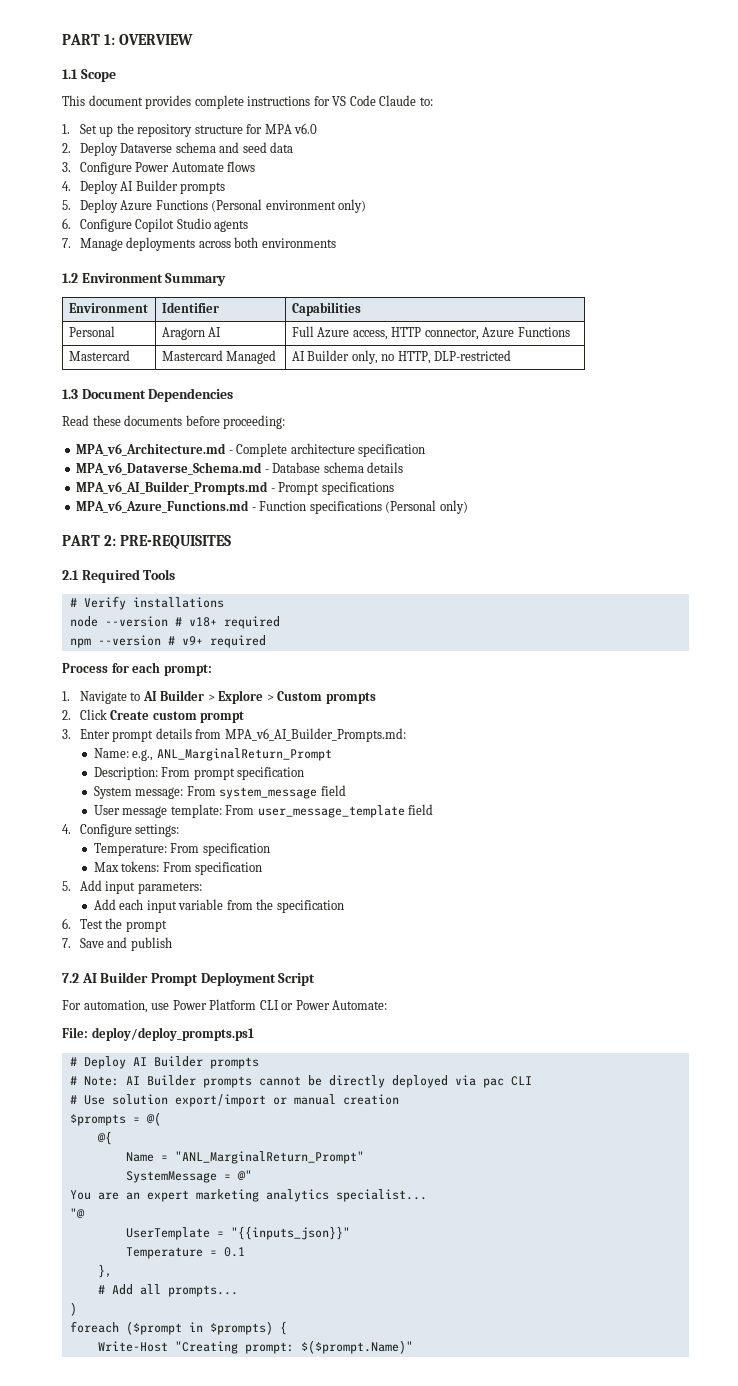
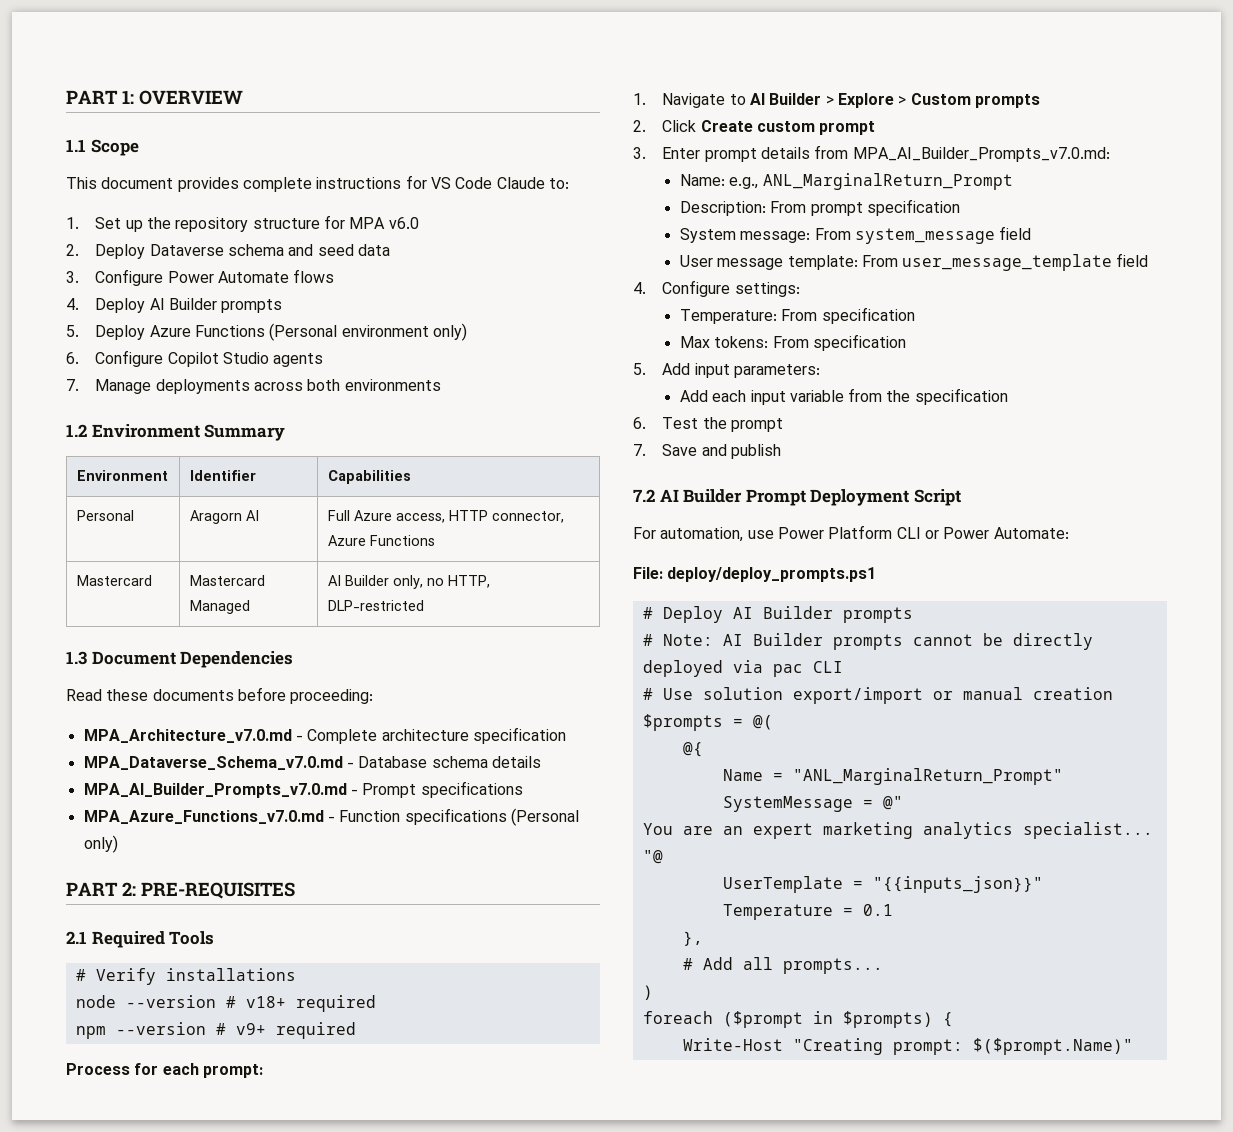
- MPA_v6_Architecture.md - Complete architecture specification
+ MPA_Architecture_v7.0.md - Complete architecture specification
- MPA_v6_Dataverse_Schema.md - Database schema details
+ MPA_Dataverse_Schema_v7.0.md - Database schema details
- MPA_v6_AI_Builder_Prompts.md - Prompt specifications
+ MPA_AI_Builder_Prompts_v7.0.md - Prompt specifications
- MPA_v6_Azure_Functions.md - Function specifications (Personal only)
+ MPA_Azure_Functions_v7.0.md - Function specifications (Personal only)
- 3. Enter prompt details from MPA_v6_AI_Builder_Prompts.md:
+ 3. Enter prompt details from MPA_AI_Builder_Prompts_v7.0.md:

